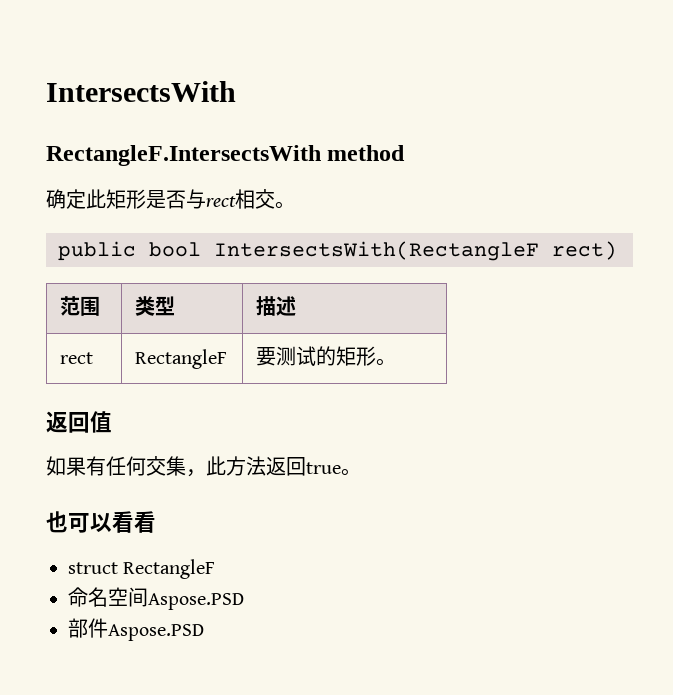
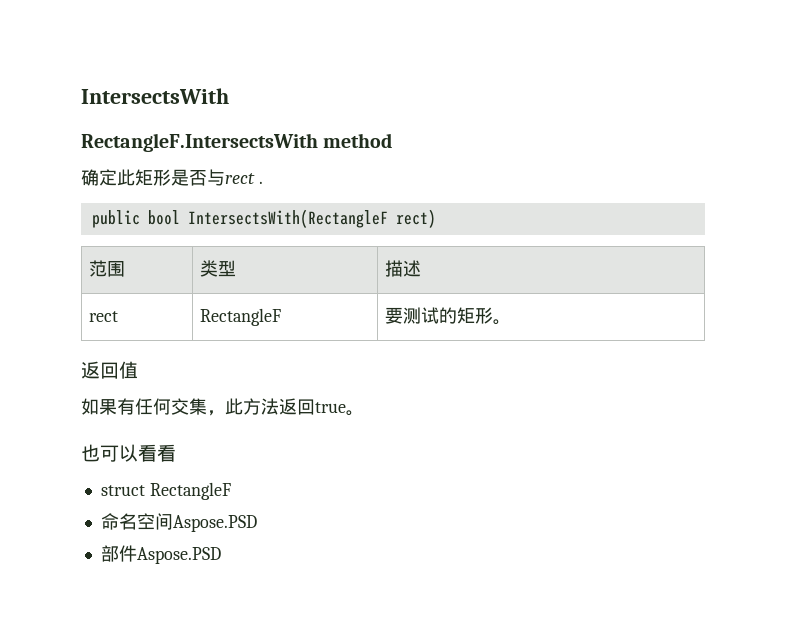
- 确定此矩形是否与rect相交。
+ 确定此矩形是否与rect .

